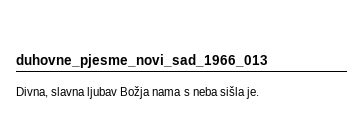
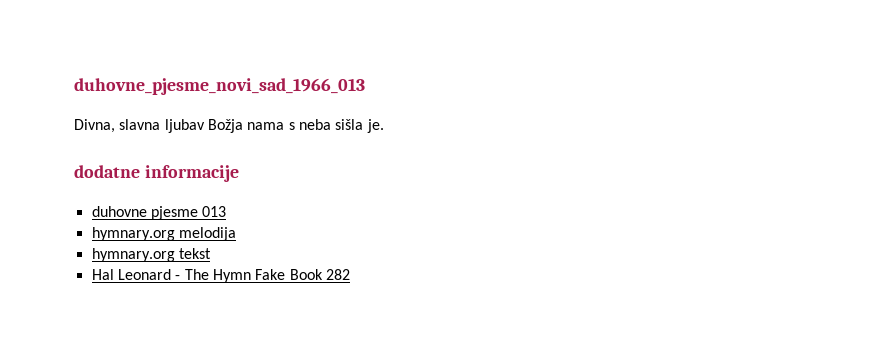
+ dodatne informacije
+ duhovne pjesme 013
+ hymnary.org melodija
+ hymnary.org tekst
+ Hal Leonard - The Hymn Fake Book 282

